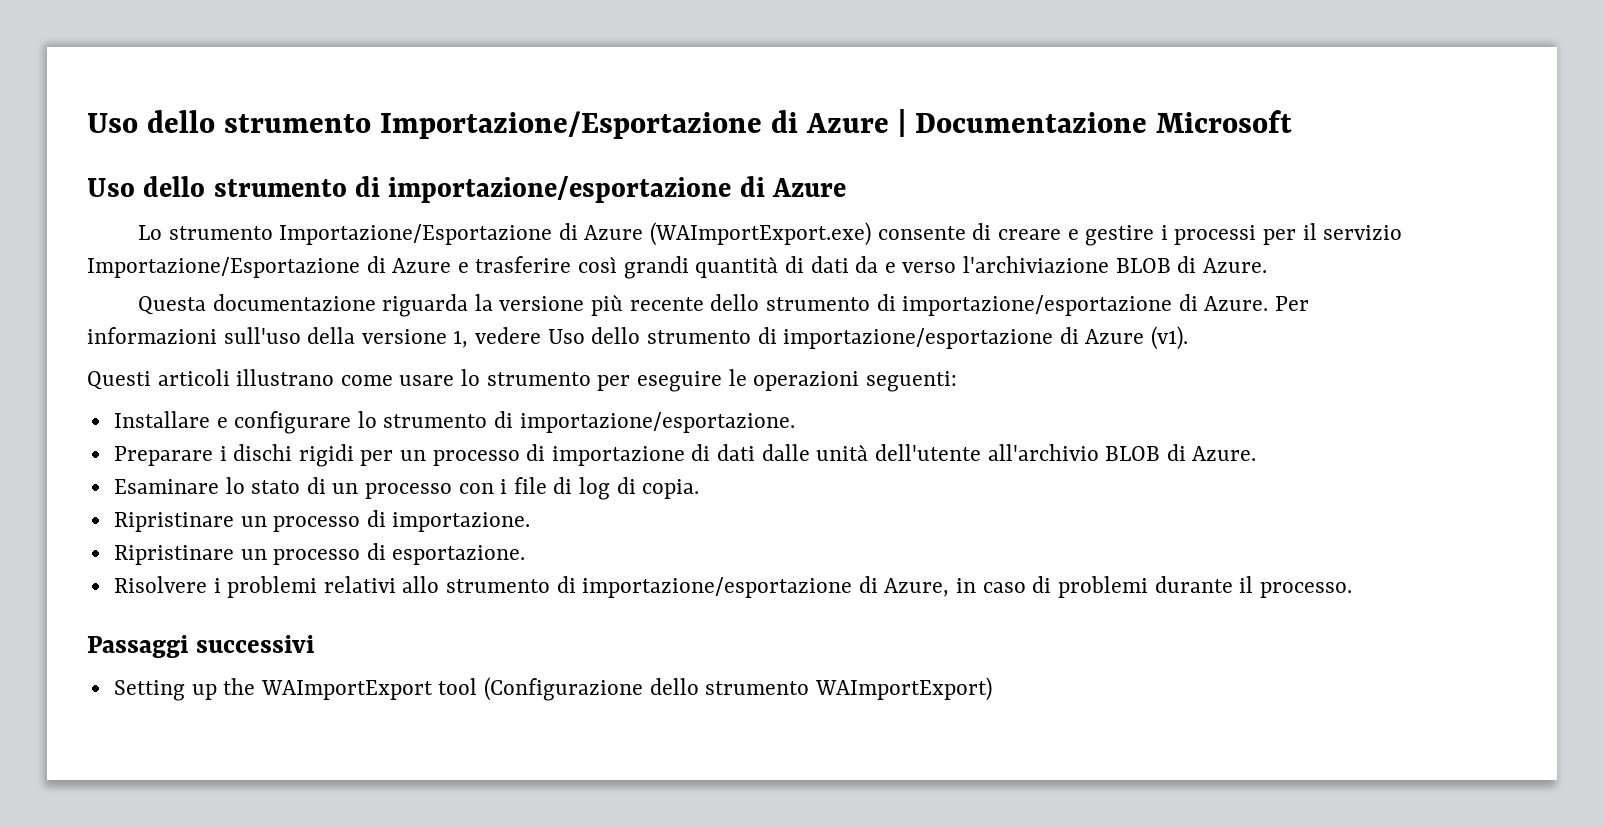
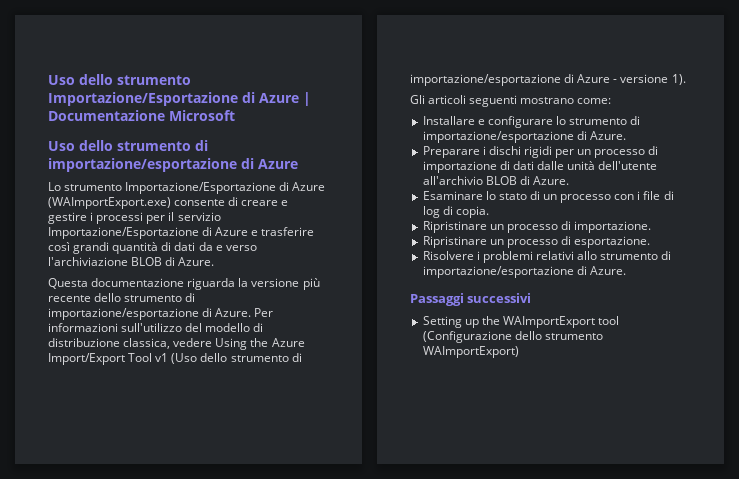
- Per informazioni sull'uso della versione 1, vedere Uso dello strumento di importazione/esportazione di Azure (v1).
- Questi articoli illustrano come usare lo strumento per eseguire le operazioni seguenti:
+ Per informazioni sull'utilizzo del modello di distribuzione classica, vedere Using the Azure Import/Export Tool v1 (Uso dello strumento di importazione/esportazione di Azure - versione 1).
+ Gli articoli seguenti mostrano come:
- Installare e configurare lo strumento di importazione/esportazione.
+ Installare e configurare lo strumento di importazione/esportazione di Azure.
- Risolvere i problemi relativi allo strumento di importazione/esportazione di Azure, in caso di problemi durante il processo.
+ Risolvere i problemi relativi allo strumento di importazione/esportazione di Azure.

